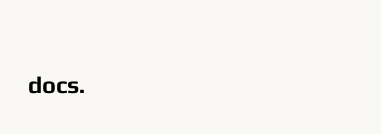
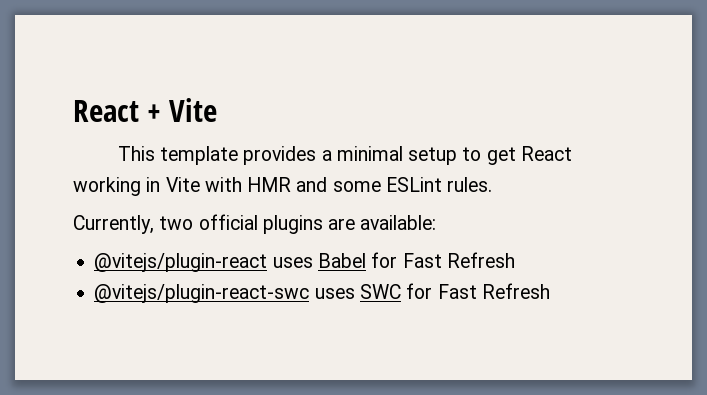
- docs.
+ React + Vite
+ This template provides a minimal setup to get React working in Vite with HMR and some ESLint rules.
+ Currently, two official plugins are available:
+ @vitejs/plugin-react uses Babel for Fast Refresh
+ @vitejs/plugin-react-swc uses SWC for Fast Refresh

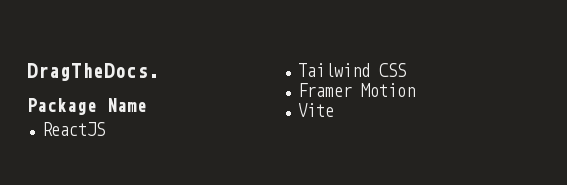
- React + Vite
- This template provides a minimal setup to get React working in Vite with HMR and some ESLint rules.
- Currently, two official plugins are available:
- @vitejs/plugin-react uses Babel for Fast Refresh
- @vitejs/plugin-react-swc uses SWC for Fast Refresh
+ DragTheDocs.
+ Package Name
+ ReactJS
+ Tailwind CSS
+ Framer Motion
+ Vite

